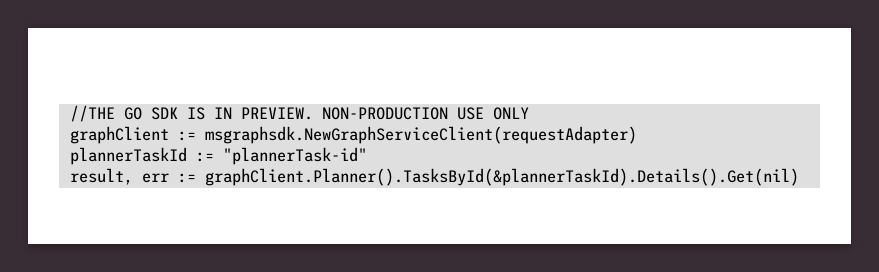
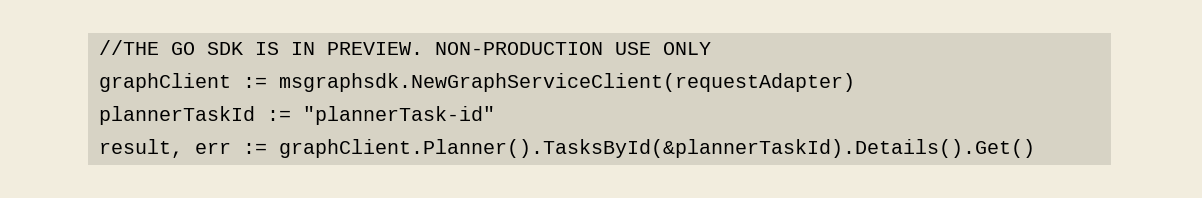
- result, err := graphClient.Planner().TasksById(&plannerTaskId).Details().Get(nil)
+ result, err := graphClient.Planner().TasksById(&plannerTaskId).Details().Get()

